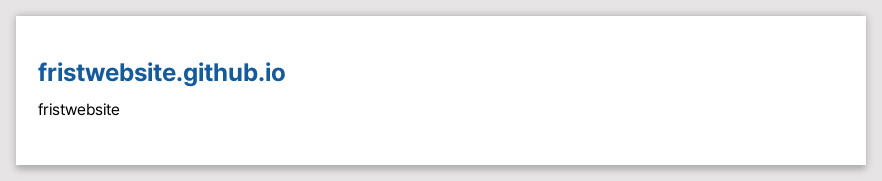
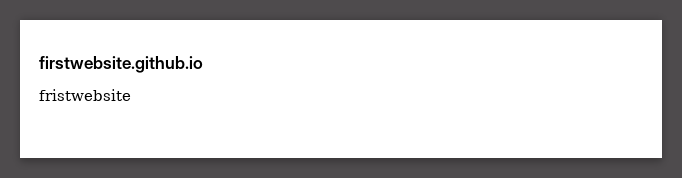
- fristwebsite.github.io
+ firstwebsite.github.io

